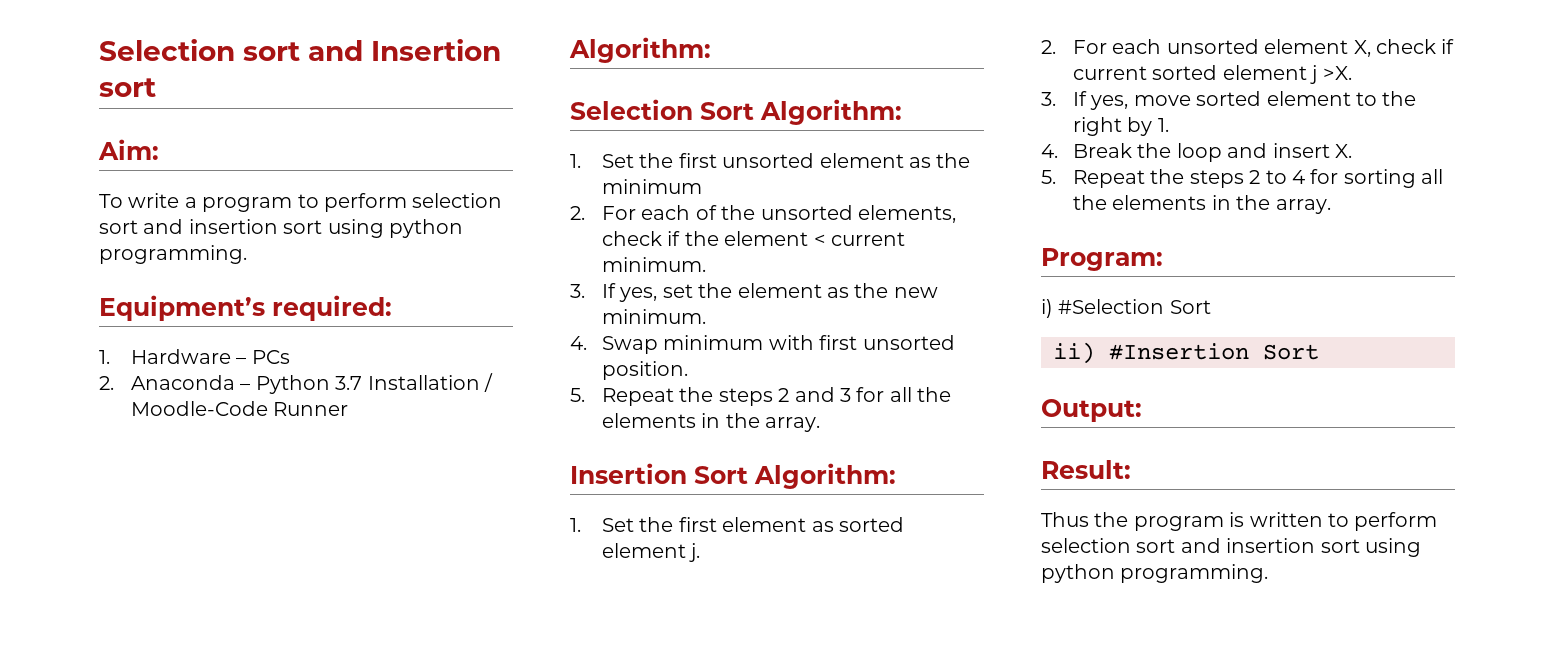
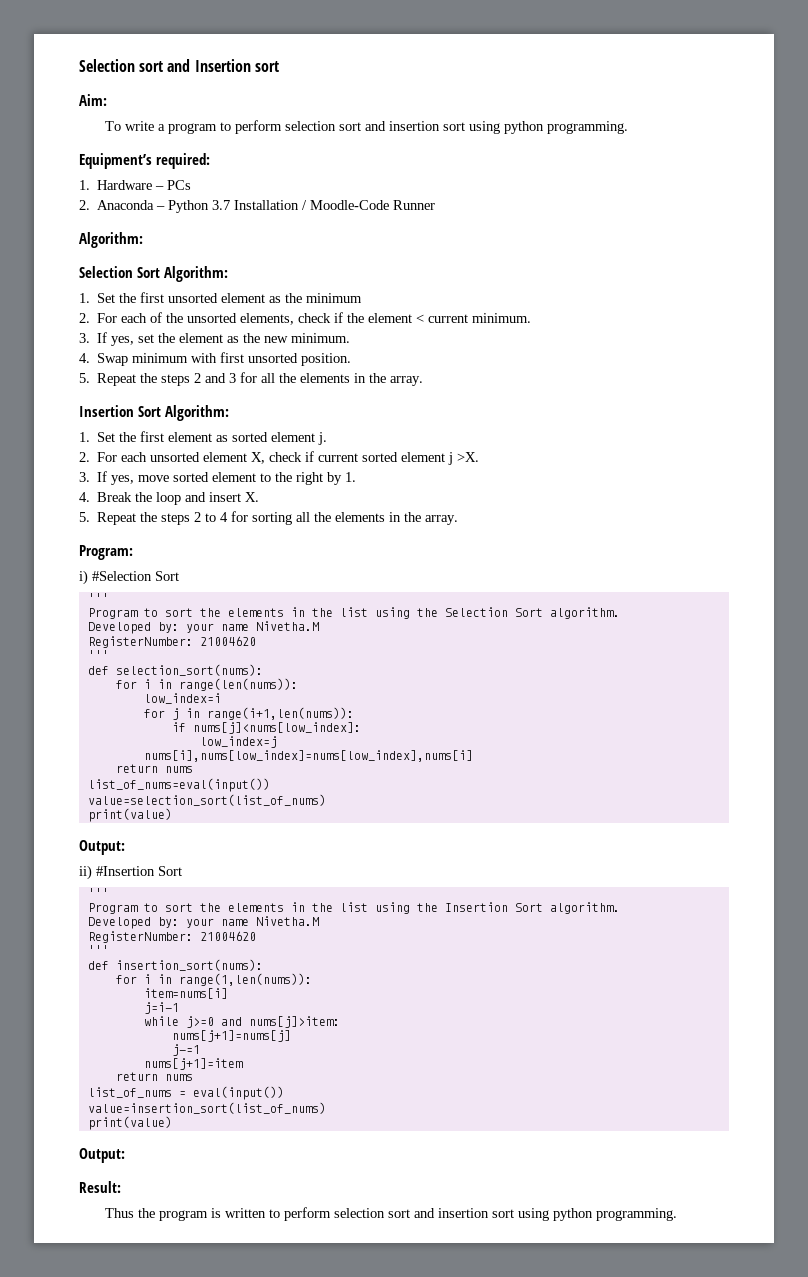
  i) #Selection Sort
+ '''
+ Program to sort the elements in the list using the Selection Sort algorithm.
+ Developed by: your name Nivetha.M
+ RegisterNumber: 21004620
+ '''
+ def selection_sort(nums):
+ for i in range(len(nums)):
+ low_index=i
+ for j in range(i+1,len(nums)):
+ if nums[j]<nums[low_index]:
+ low_index=j
+ nums[i],nums[low_index]=nums[low_index],nums[i]
+ return nums
+ list_of_nums=eval(input())
+ value=selection_sort(list_of_nums)
+ print(value)
+ Output:
  ii) #Insertion Sort
+ '''
+ Program to sort the elements in the list using the Insertion Sort algorithm.
+ Developed by: your name Nivetha.M
+ RegisterNumber: 21004620
+ '''
+ def insertion_sort(nums):
+ for i in range(1,len(nums)):
+ item=nums[i]
+ j=i-1
+ while j>=0 and nums[j]>item:
+ nums[j+1]=nums[j]
+ j-=1
+ nums[j+1]=item
+ return nums
+ list_of_nums = eval(input())
+ value=insertion_sort(list_of_nums)
+ print(value)

